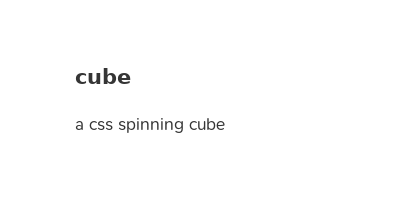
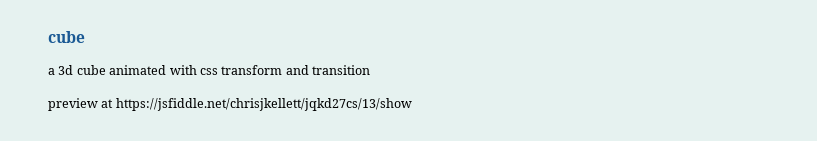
- a css spinning cube
+ a 3d cube animated with css transform and transition
+ preview at https://jsfiddle.net/chrisjkellett/jqkd27cs/13/show

